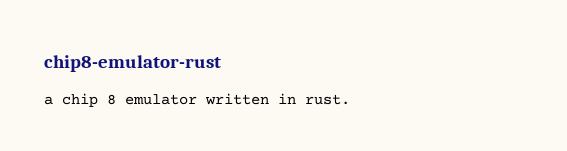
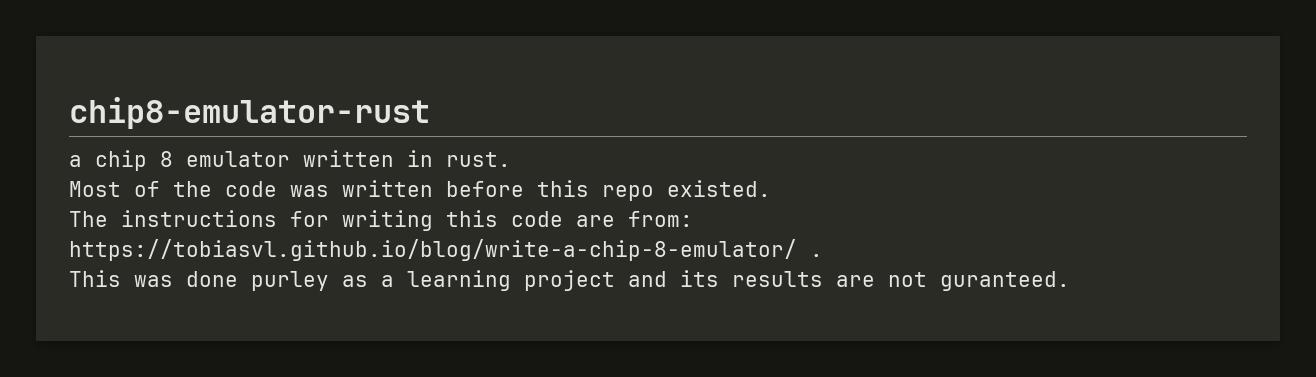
+ Most of the code was written before this repo existed.
+ The instructions for writing this code are from: https://tobiasvl.github.io/blog/write-a-chip-8-emulator/ .
+ This was done purley as a learning project and its results are not guranteed.

